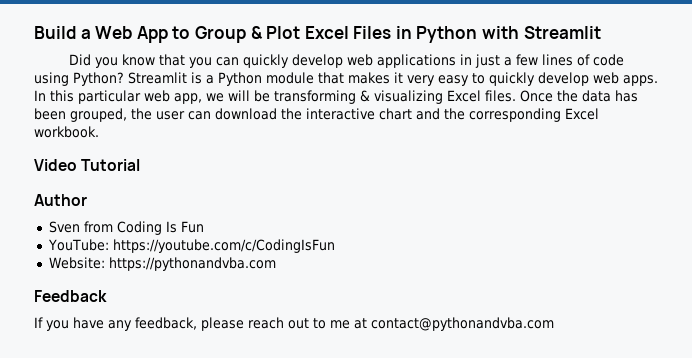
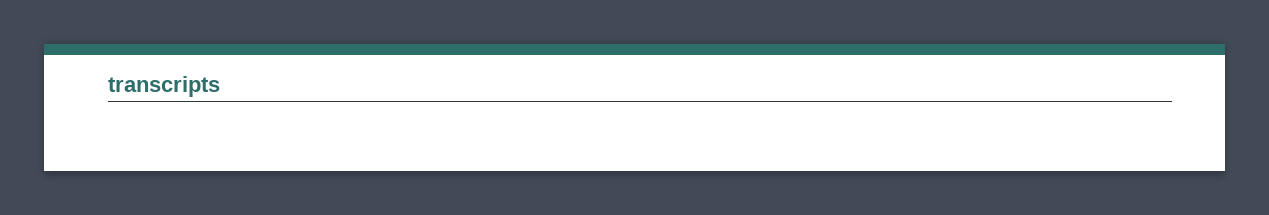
- Build a Web App to Group & Plot Excel Files in Python with Streamlit
- Did you know that you can quickly develop web applications in just a few lines of code using Python? Streamlit is a Python module that makes it very easy to quickly develop web apps. In this particular web app, we will be transforming & visualizing Excel files. Once the data has been grouped, the user can download the interactive chart and the corresponding Excel workbook.
- Video Tutorial
- Author
- Sven from Coding Is Fun
- YouTube: https://youtube.com/c/CodingIsFun
- Website: https://pythonandvba.com
- Feedback
- If you have any feedback, please reach out to me at contact@pythonandvba.com
+ transcripts

